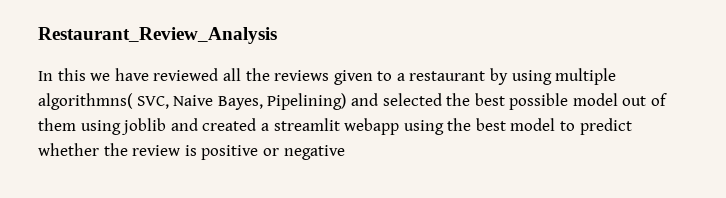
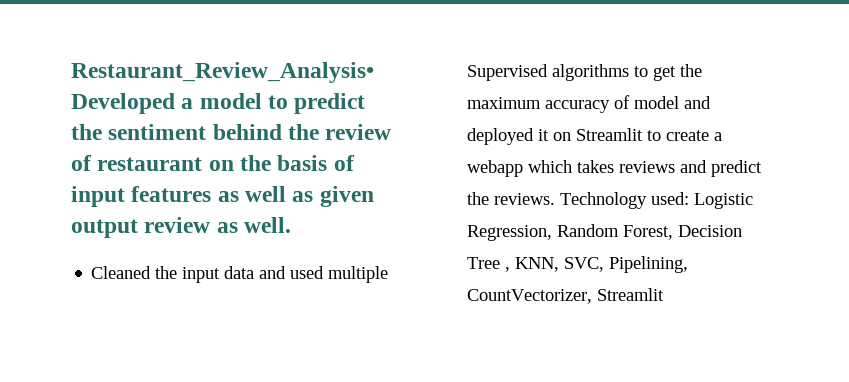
- Restaurant_Review_Analysis
- In this we have reviewed all the reviews given to a restaurant by using multiple algorithmns( SVC, Naive Bayes, Pipelining) and selected the best possible model out of them using joblib and created a streamlit webapp using the best model to predict whether the review is positive or negative
+ Restaurant_Review_Analysis• Developed a model to predict the sentiment behind the review of restaurant on the basis of input features as well as given output review as well.
+ Cleaned the input data and used multiple Supervised algorithms to get the maximum accuracy of model and deployed it on Streamlit to create a webapp which takes reviews and predict the reviews. Technology used: Logistic Regression, Random Forest, Decision Tree , KNN, SVC, Pipelining, CountVectorizer, Streamlit

